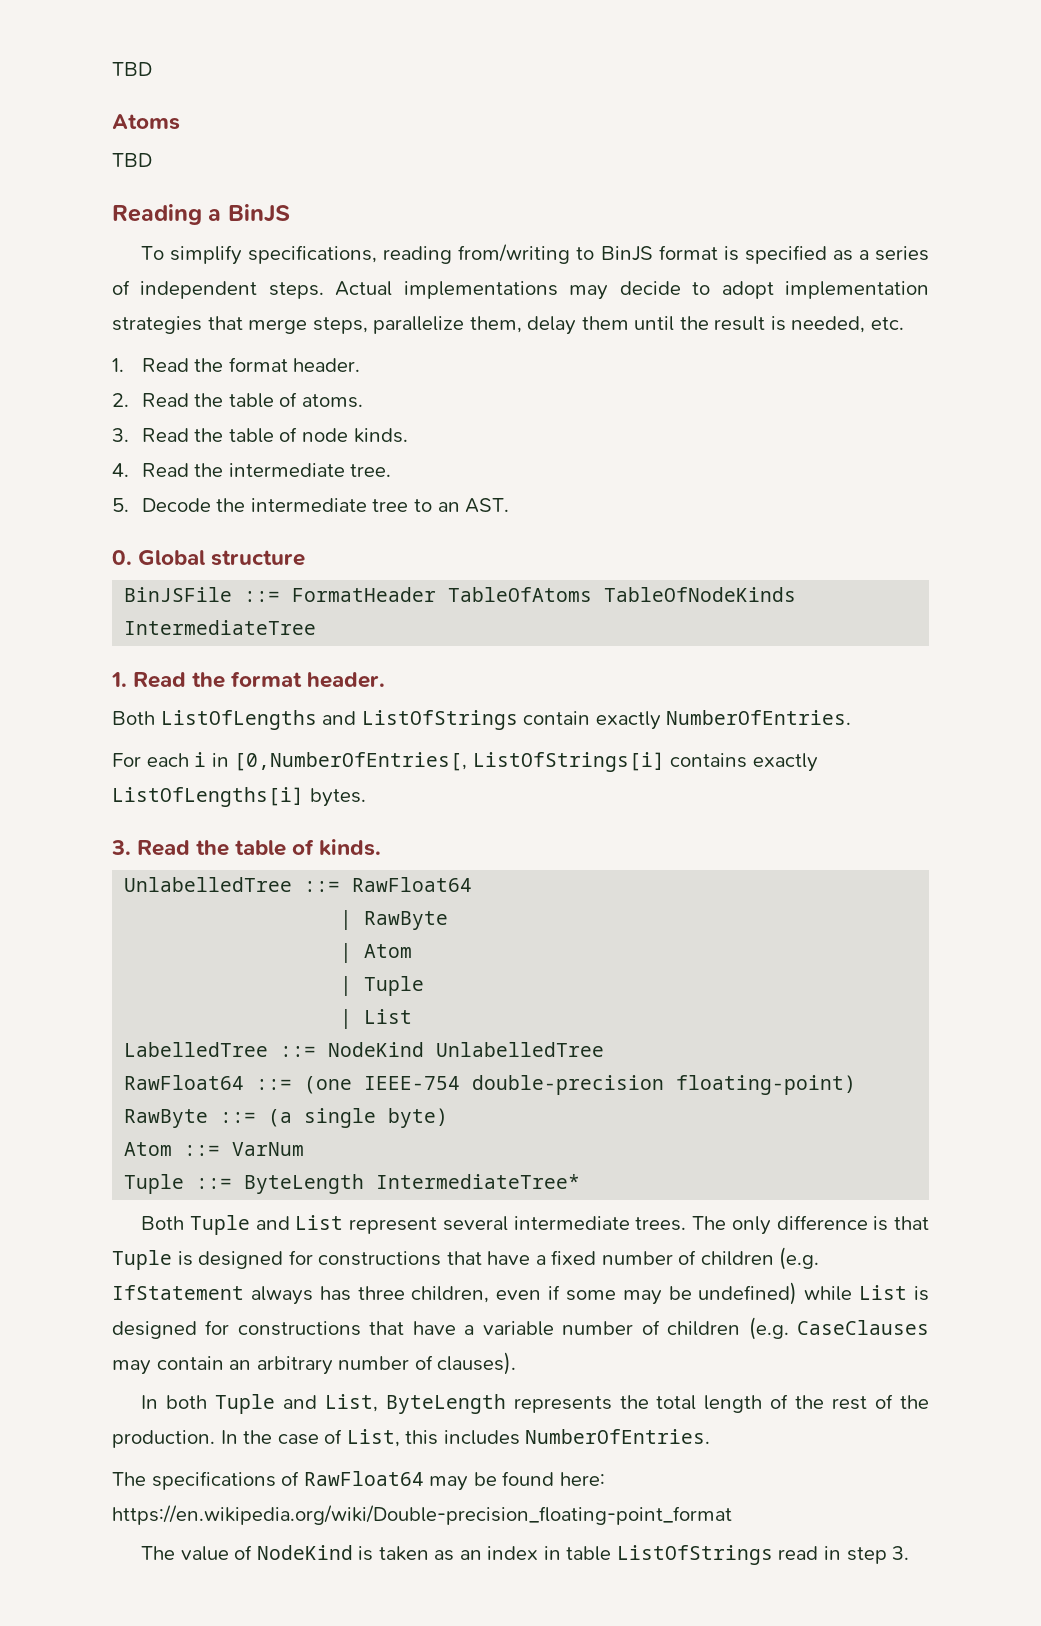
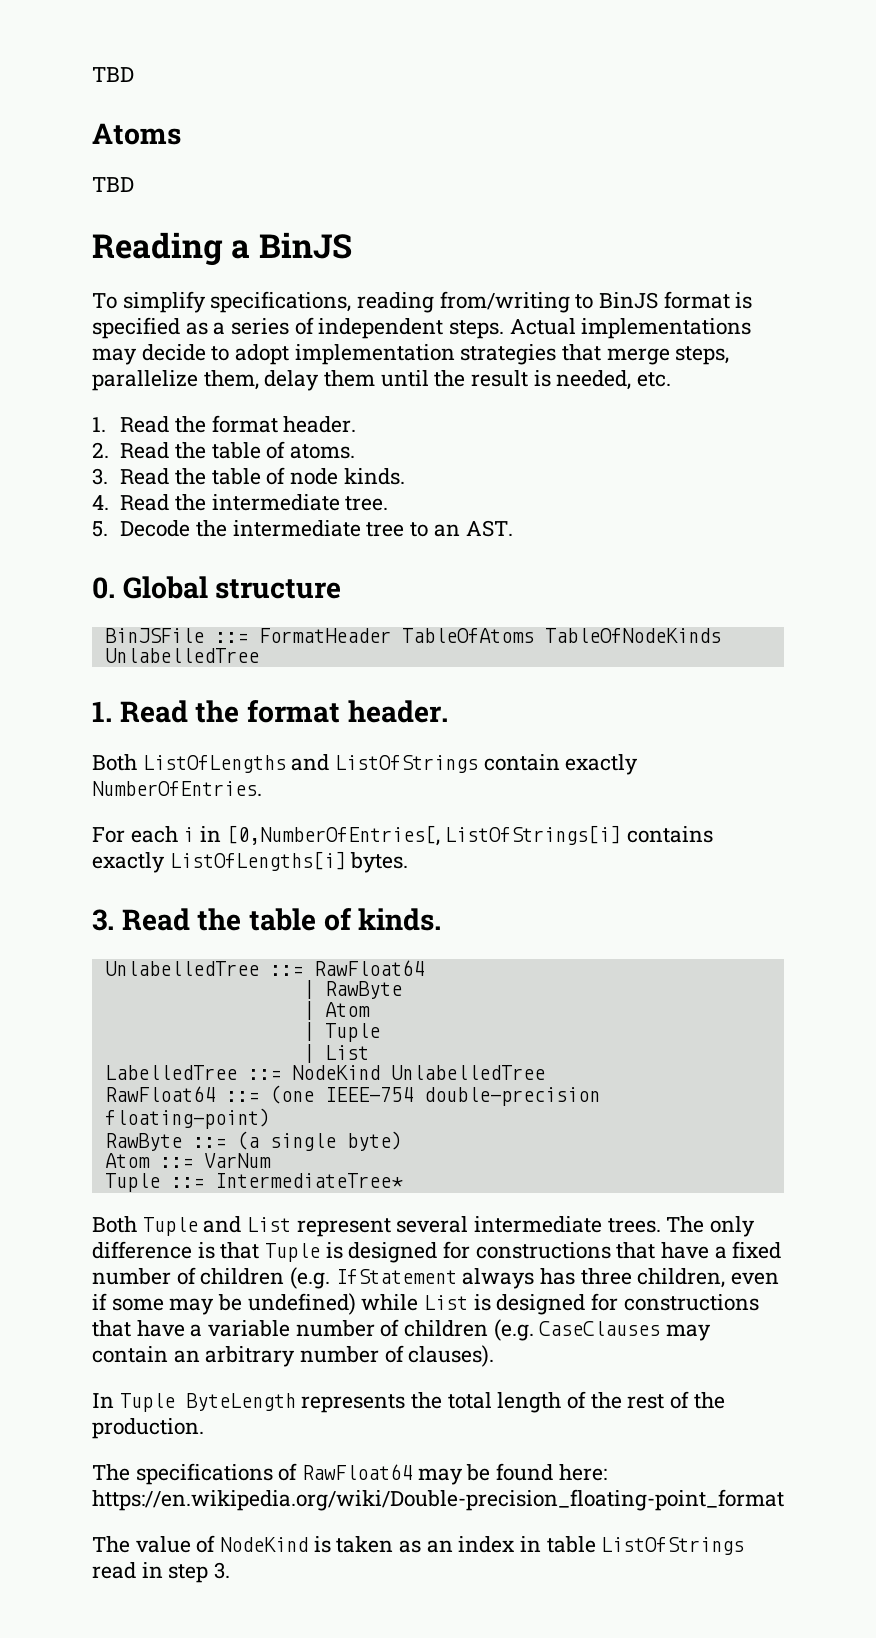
- BinJSFile ::= FormatHeader TableOfAtoms TableOfNodeKinds IntermediateTree
+ BinJSFile ::= FormatHeader TableOfAtoms TableOfNodeKinds UnlabelledTree
- Tuple ::= ByteLength IntermediateTree*
+ Tuple ::= IntermediateTree*
- In both Tuple and List, ByteLength represents the total length of the rest of the production. In the case of List, this includes NumberOfEntries.
+ In Tuple ByteLength represents the total length of the rest of the production.

